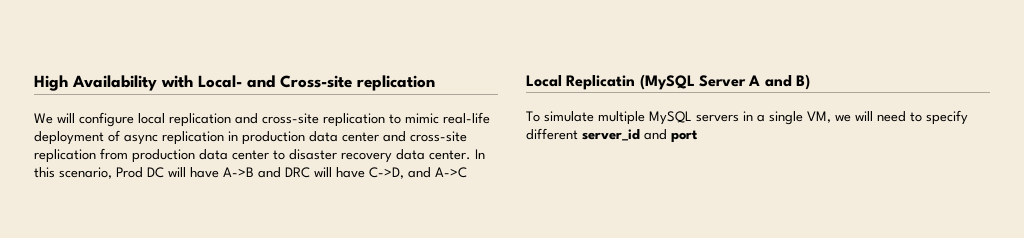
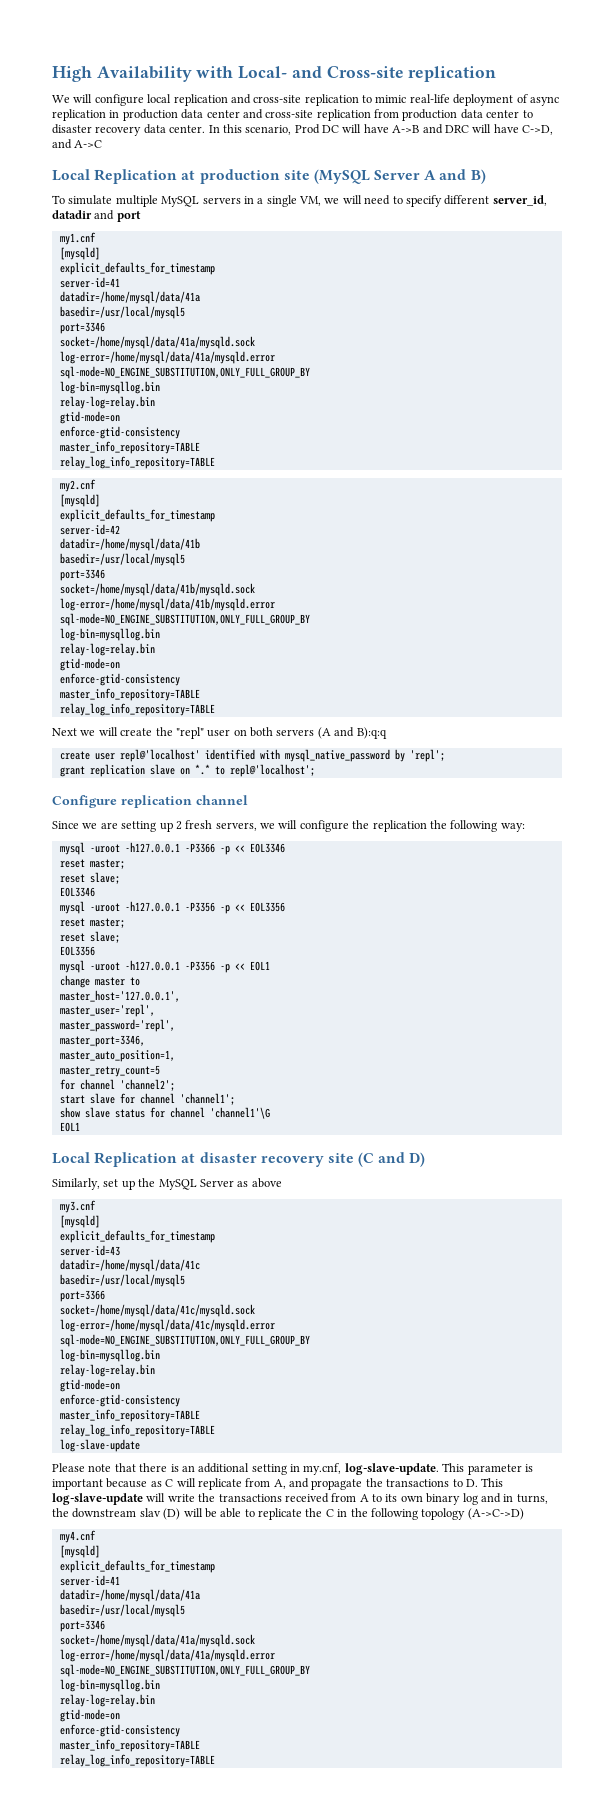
- Local Replicatin (MySQL Server A and B)
+ Local Replication at production site (MySQL Server A and B)
- To simulate multiple MySQL servers in a single VM, we will need to specify different server_id and port
+ To simulate multiple MySQL servers in a single VM, we will need to specify different server_id, datadir and port
+ my1.cnf
+ [mysqld]
+ explicit_defaults_for_timestamp
+ server-id=41
+ datadir=/home/mysql/data/41a
+ basedir=/usr/local/mysql5
+ port=3346
+ socket=/home/mysql/data/41a/mysqld.sock
+ log-error=/home/mysql/data/41a/mysqld.error
+ sql-mode=NO_ENGINE_SUBSTITUTION,ONLY_FULL_GROUP_BY
+ log-bin=mysqllog.bin
+ relay-log=relay.bin
+ gtid-mode=on
+ enforce-gtid-consistency
+ master_info_repository=TABLE
+ relay_log_info_repository=TABLE
+ my2.cnf
+ [mysqld]
+ explicit_defaults_for_timestamp
+ server-id=42
+ datadir=/home/mysql/data/41b
+ basedir=/usr/local/mysql5
+ port=3346
+ socket=/home/mysql/data/41b/mysqld.sock
+ log-error=/home/mysql/data/41b/mysqld.error
+ sql-mode=NO_ENGINE_SUBSTITUTION,ONLY_FULL_GROUP_BY
+ log-bin=mysqllog.bin
+ relay-log=relay.bin
+ gtid-mode=on
+ enforce-gtid-consistency
+ master_info_repository=TABLE
+ relay_log_info_repository=TABLE
+ Next we will create the "repl" user on both servers (A and B):q:q
+ create user repl@'localhost' identified with mysql_native_password by 'repl';
+ grant replication slave on *.* to repl@'localhost';
+ Configure replication channel
+ Since we are setting up 2 fresh servers, we will configure the replication the following way:
+ mysql -uroot -h127.0.0.1 -P3366 -p << EOL3346
+ reset master;
+ reset slave;
+ EOL3346
+ mysql -uroot -h127.0.0.1 -P3356 -p << EOL3356
+ reset master;
+ reset slave;
+ EOL3356
+ mysql -uroot -h127.0.0.1 -P3356 -p << EOL1
+ change master to
+ master_host='127.0.0.1',
+ master_user='repl',
+ master_password='repl',
+ master_port=3346,
+ master_auto_position=1,
+ master_retry_count=5
+ for channel 'channel2';
+ start slave for channel 'channel1';
+ show slave status for channel 'channel1'\G
+ EOL1
+ Local Replication at disaster recovery site (C and D)
+ Similarly, set up the MySQL Server as above
+ my3.cnf
+ [mysqld]
+ explicit_defaults_for_timestamp
+ server-id=43
+ datadir=/home/mysql/data/41c
+ basedir=/usr/local/mysql5
+ port=3366
+ socket=/home/mysql/data/41c/mysqld.sock
+ log-error=/home/mysql/data/41c/mysqld.error
+ sql-mode=NO_ENGINE_SUBSTITUTION,ONLY_FULL_GROUP_BY
+ log-bin=mysqllog.bin
+ relay-log=relay.bin
+ gtid-mode=on
+ enforce-gtid-consistency
+ master_info_repository=TABLE
+ relay_log_info_repository=TABLE
+ log-slave-update
+ Please note that there is an additional setting in my.cnf, log-slave-update. This parameter is important because as C will replicate from A, and propagate the transactions to D. This log-slave-update will write the transactions received from A to its own binary log and in turns, the downstream slav (D) will be able to replicate the C in the following topology (A->C->D)
+ my4.cnf
+ [mysqld]
+ explicit_defaults_for_timestamp
+ server-id=41
+ datadir=/home/mysql/data/41a
+ basedir=/usr/local/mysql5
+ port=3346
+ socket=/home/mysql/data/41a/mysqld.sock
+ log-error=/home/mysql/data/41a/mysqld.error
+ sql-mode=NO_ENGINE_SUBSTITUTION,ONLY_FULL_GROUP_BY
+ log-bin=mysqllog.bin
+ relay-log=relay.bin
+ gtid-mode=on
+ enforce-gtid-consistency
+ master_info_repository=TABLE
+ relay_log_info_repository=TABLE

